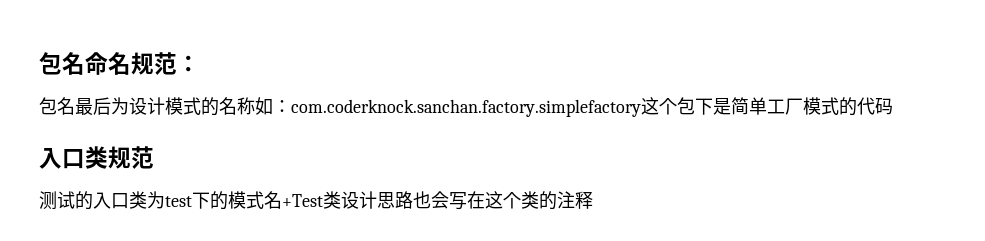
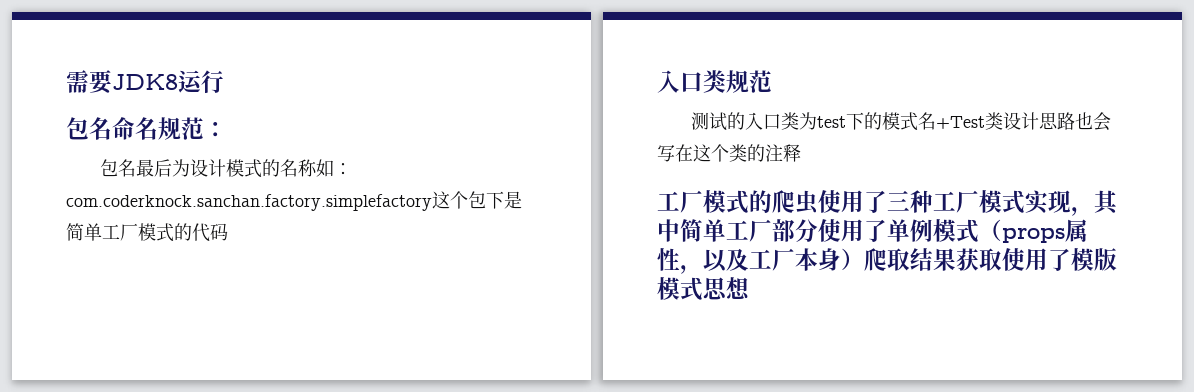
+ 需要JDK8运行
+ 工厂模式的爬虫使用了三种工厂模式实现，其中简单工厂部分使用了单例模式（props属性，以及工厂本身）爬取结果获取使用了模版模式思想

